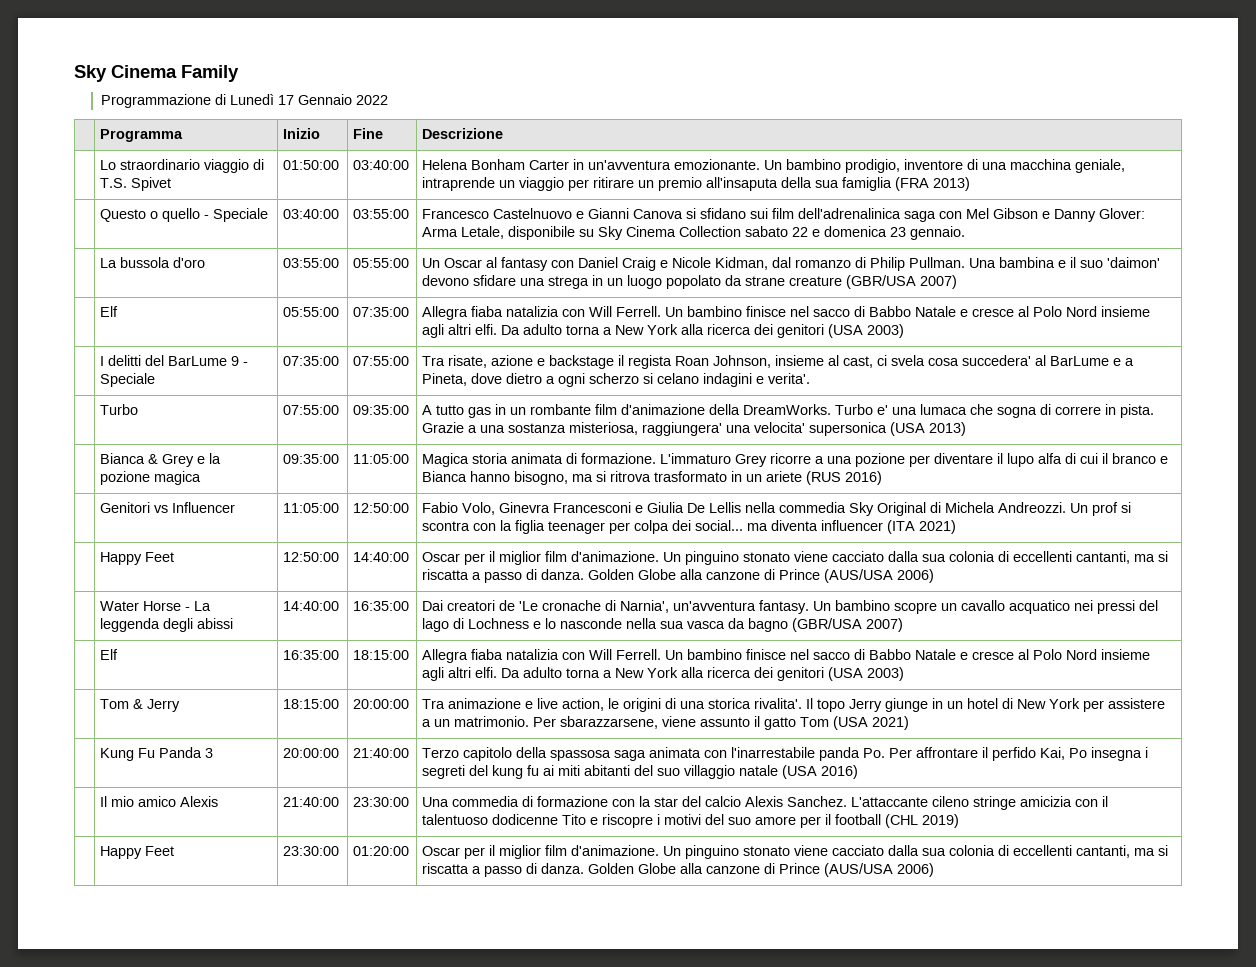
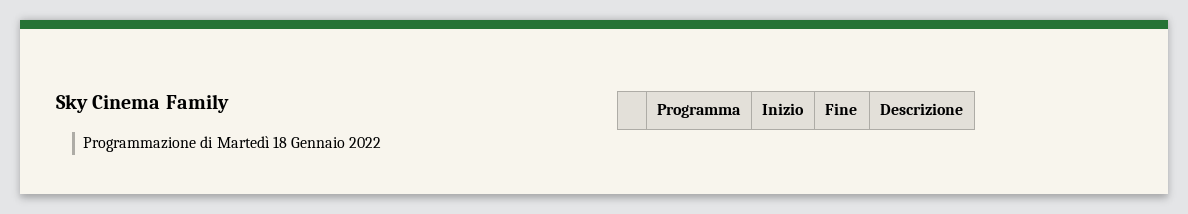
- Programmazione di Lunedì 17 Gennaio 2022
+ Programmazione di Martedì 18 Gennaio 2022
- | Lo straordinario viaggio di T.S. Spivet | 01:50:00 | 03:40:00 | Helena Bonham Carter in un'avventura emozionante. Un bambino prodigio, inventore di una macchina geniale, intraprende un viaggio per ritirare un premio all'insaputa della sua famiglia (FRA 2013)
- | Questo o quello - Speciale | 03:40:00 | 03:55:00 | Francesco Castelnuovo e Gianni Canova si sfidano sui film dell'adrenalinica saga con Mel Gibson e Danny Glover: Arma Letale, disponibile su Sky Cinema Collection sabato 22 e domenica 23 gennaio.
- | La bussola d'oro | 03:55:00 | 05:55:00 | Un Oscar al fantasy con Daniel Craig e Nicole Kidman, dal romanzo di Philip Pullman. Una bambina e il suo 'daimon' devono sfidare una strega in un luogo popolato da strane creature (GBR/USA 2007)
- | Elf | 05:55:00 | 07:35:00 | Allegra fiaba natalizia con Will Ferrell. Un bambino finisce nel sacco di Babbo Natale e cresce al Polo Nord insieme agli altri elfi. Da adulto torna a New York alla ricerca dei genitori (USA 2003)
- | I delitti del BarLume 9 - Speciale | 07:35:00 | 07:55:00 | Tra risate, azione e backstage il regista Roan Johnson, insieme al cast, ci svela cosa succedera' al BarLume e a Pineta, dove dietro a ogni scherzo si celano indagini e verita'.
- | Turbo | 07:55:00 | 09:35:00 | A tutto gas in un rombante film d'animazione della DreamWorks. Turbo e' una lumaca che sogna di correre in pista. Grazie a una sostanza misteriosa, raggiungera' una velocita' supersonica (USA 2013)
- | Bianca & Grey e la pozione magica | 09:35:00 | 11:05:00 | Magica storia animata di formazione. L'immaturo Grey ricorre a una pozione per diventare il lupo alfa di cui il branco e Bianca hanno bisogno, ma si ritrova trasformato in un ariete (RUS 2016)
- | Genitori vs Influencer | 11:05:00 | 12:50:00 | Fabio Volo, Ginevra Francesconi e Giulia De Lellis nella commedia Sky Original di Michela Andreozzi. Un prof si scontra con la figlia teenager per colpa dei social... ma diventa influencer (ITA 2021)
- | Happy Feet | 12:50:00 | 14:40:00 | Oscar per il miglior film d'animazione. Un pinguino stonato viene cacciato dalla sua colonia di eccellenti cantanti, ma si riscatta a passo di danza. Golden Globe alla canzone di Prince (AUS/USA 2006)
- | Water Horse - La leggenda degli abissi | 14:40:00 | 16:35:00 | Dai creatori de 'Le cronache di Narnia', un'avventura fantasy. Un bambino scopre un cavallo acquatico nei pressi del lago di Lochness e lo nasconde nella sua vasca da bagno (GBR/USA 2007)
- | Elf | 16:35:00 | 18:15:00 | Allegra fiaba natalizia con Will Ferrell. Un bambino finisce nel sacco di Babbo Natale e cresce al Polo Nord insieme agli altri elfi. Da adulto torna a New York alla ricerca dei genitori (USA 2003)
- | Tom & Jerry | 18:15:00 | 20:00:00 | Tra animazione e live action, le origini di una storica rivalita'. Il topo Jerry giunge in un hotel di New York per assistere a un matrimonio. Per sbarazzarsene, viene assunto il gatto Tom (USA 2021)
- | Kung Fu Panda 3 | 20:00:00 | 21:40:00 | Terzo capitolo della spassosa saga animata con l'inarrestabile panda Po. Per affrontare il perfido Kai, Po insegna i segreti del kung fu ai miti abitanti del suo villaggio natale (USA 2016)
- | Il mio amico Alexis | 21:40:00 | 23:30:00 | Una commedia di formazione con la star del calcio Alexis Sanchez. L'attaccante cileno stringe amicizia con il talentuoso dodicenne Tito e riscopre i motivi del suo amore per il football (CHL 2019)
- | Happy Feet | 23:30:00 | 01:20:00 | Oscar per il miglior film d'animazione. Un pinguino stonato viene cacciato dalla sua colonia di eccellenti cantanti, ma si riscatta a passo di danza. Golden Globe alla canzone di Prince (AUS/USA 2006)

